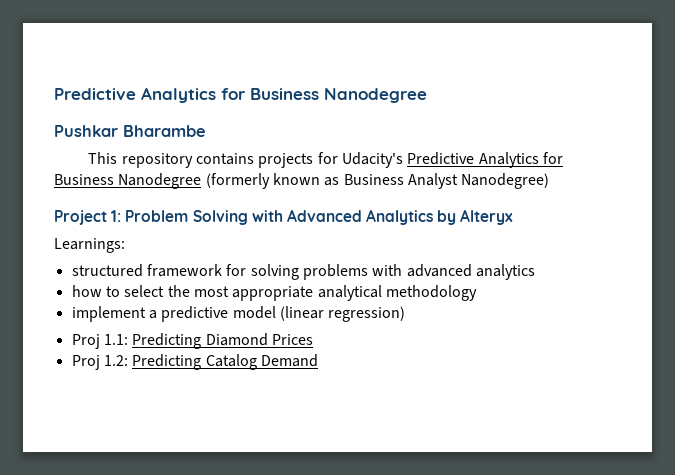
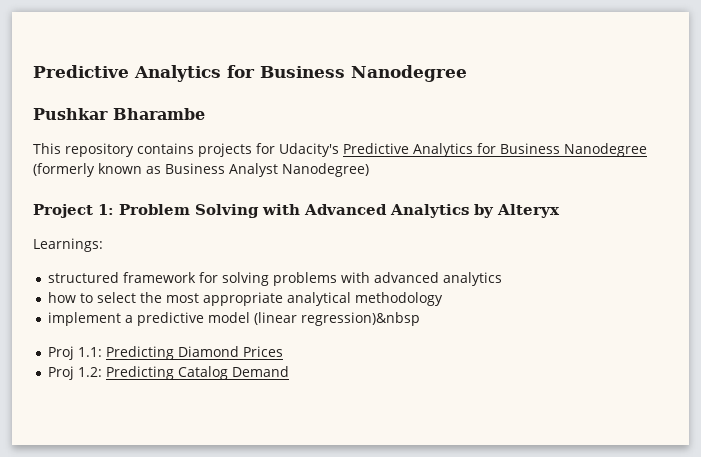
- implement a predictive model (linear regression)
+ implement a predictive model (linear regression)&nbsp

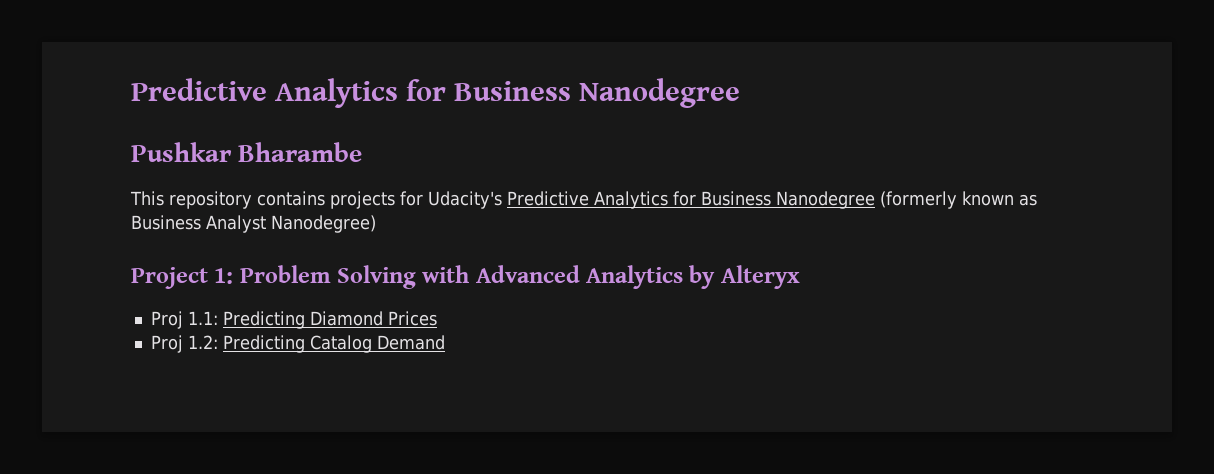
- Learnings:
- structured framework for solving problems with advanced analytics
- how to select the most appropriate analytical methodology
- implement a predictive model (linear regression)&nbsp

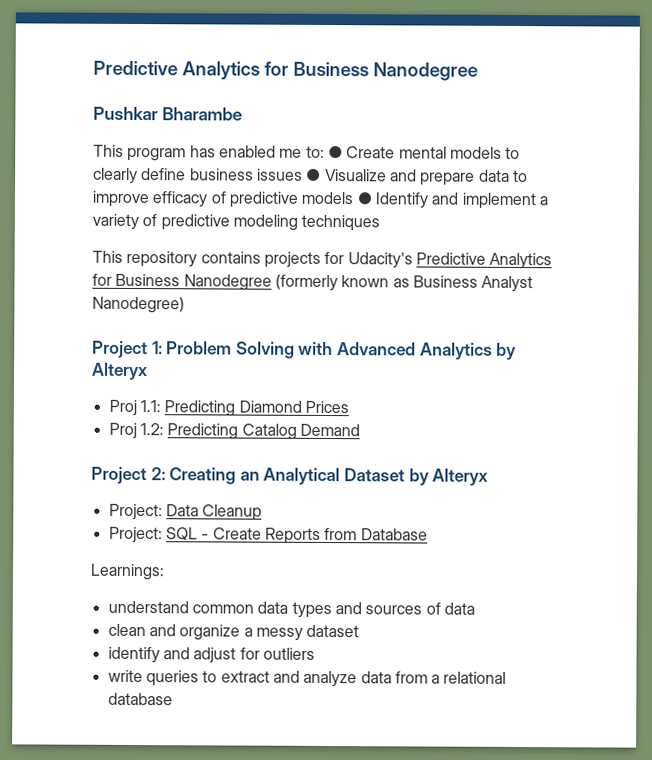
+ This program has enabled me to: ● Create mental models to clearly define business issues ● Visualize and prepare data to improve efficacy of predictive models ● Identify and implement a variety of predictive modeling techniques
+ Project 2: Creating an Analytical Dataset by Alteryx
+ Project: Data Cleanup
+ Project: SQL - Create Reports from Database
+ Learnings:
+ understand common data types and sources of data
+ clean and organize a messy dataset
+ identify and adjust for outliers
+ write queries to extract and analyze data from a relational database

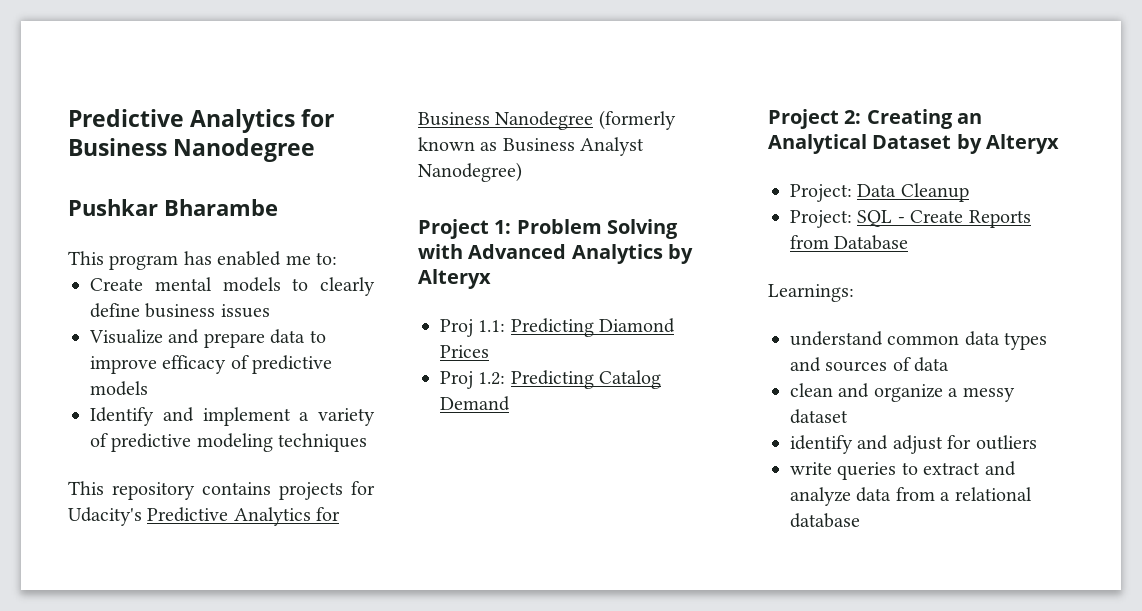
- This program has enabled me to: ● Create mental models to clearly define business issues ● Visualize and prepare data to improve efficacy of predictive models ● Identify and implement a variety of predictive modeling techniques
+ This program has enabled me to:
+ Create mental models to clearly define business issues
+ Visualize and prepare data to improve efficacy of predictive models
+ Identify and implement a variety of predictive modeling techniques

